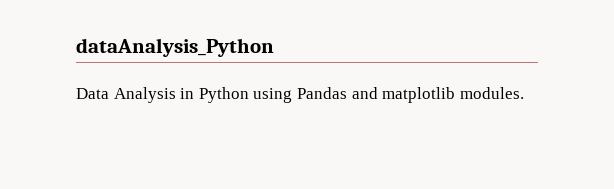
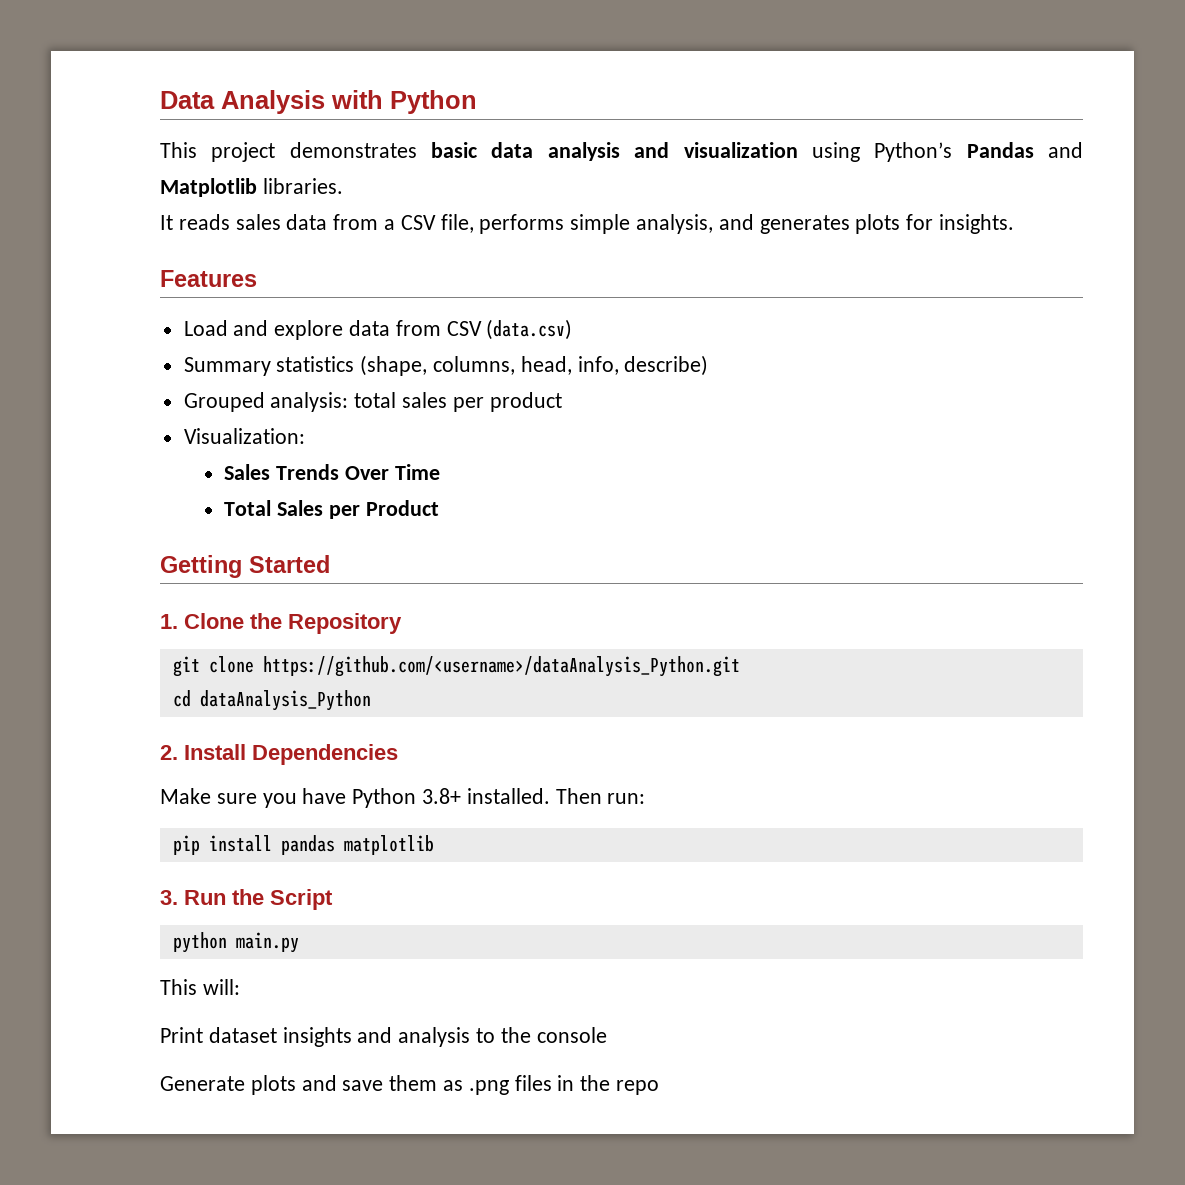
- dataAnalysis_Python
- Data Analysis in Python using Pandas and matplotlib modules.
+ Data Analysis with Python
+ This project demonstrates basic data analysis and visualization using Python’s Pandas and Matplotlib libraries.
+ It reads sales data from a CSV file, performs simple analysis, and generates plots for insights.
+ Features
+ Load and explore data from CSV (data.csv)
+ Summary statistics (shape, columns, head, info, describe)
+ Grouped analysis: total sales per product
+ Visualization:
+ Sales Trends Over Time
+ Total Sales per Product
+ Getting Started
+ 1. Clone the Repository
+ git clone https://github.com/<username>/dataAnalysis_Python.git
+ cd dataAnalysis_Python
+ 2. Install Dependencies
+ Make sure you have Python 3.8+ installed. Then run:
+ pip install pandas matplotlib
+ 3. Run the Script
+ python main.py
+ This will:
+ Print dataset insights and analysis to the console
+ Generate plots and save them as .png files in the repo

